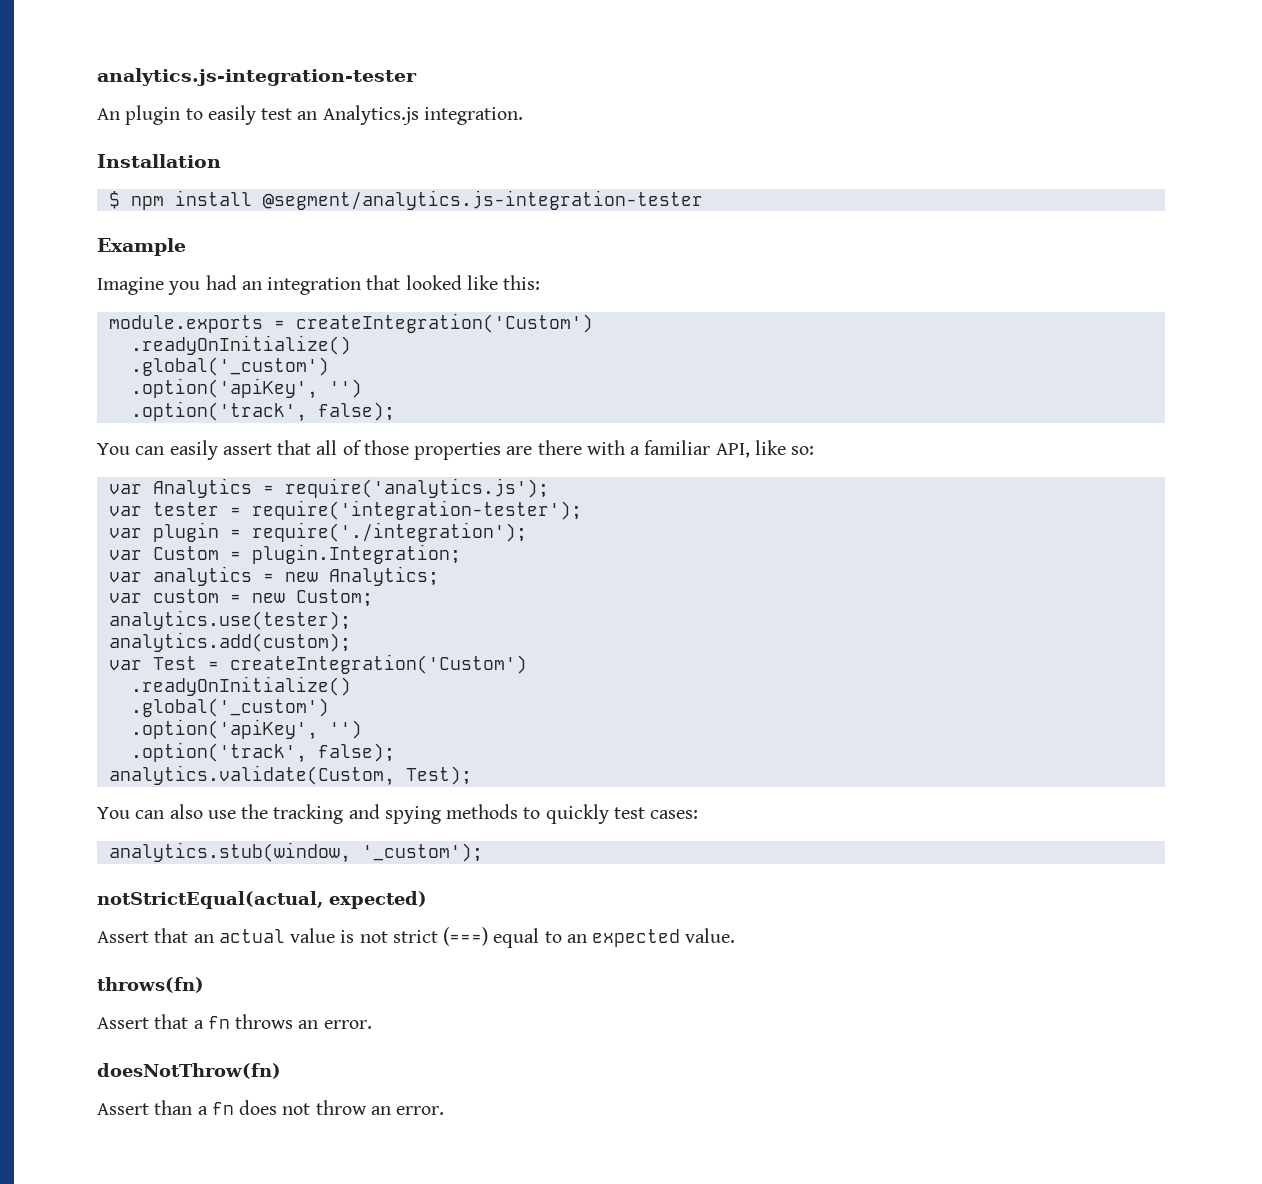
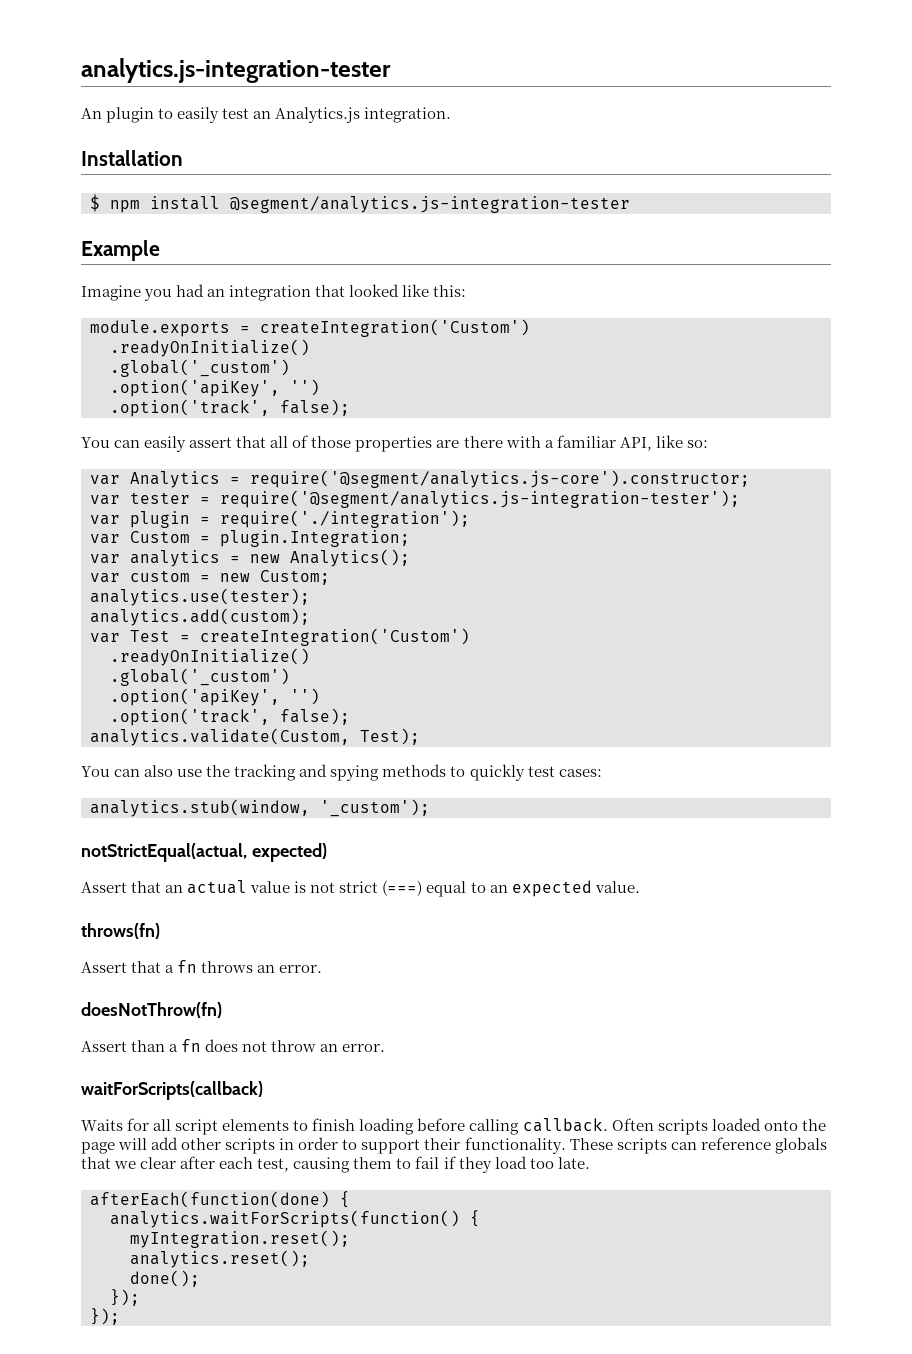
- var Analytics = require('analytics.js');
+ var Analytics = require('@segment/analytics.js-core').constructor;
- var tester = require('integration-tester');
+ var tester = require('@segment/analytics.js-integration-tester');
- var analytics = new Analytics;
+ var analytics = new Analytics();
+ waitForScripts(callback)
+ Waits for all script elements to finish loading before calling callback. Often scripts loaded onto the page will add other scripts in order to support their functionality. These scripts can reference globals that we clear after each test, causing them to fail if they load too late.
+ afterEach(function(done) {
+ analytics.waitForScripts(function() {
+ myIntegration.reset();
+ analytics.reset();
+ done();
+ });
+ });

